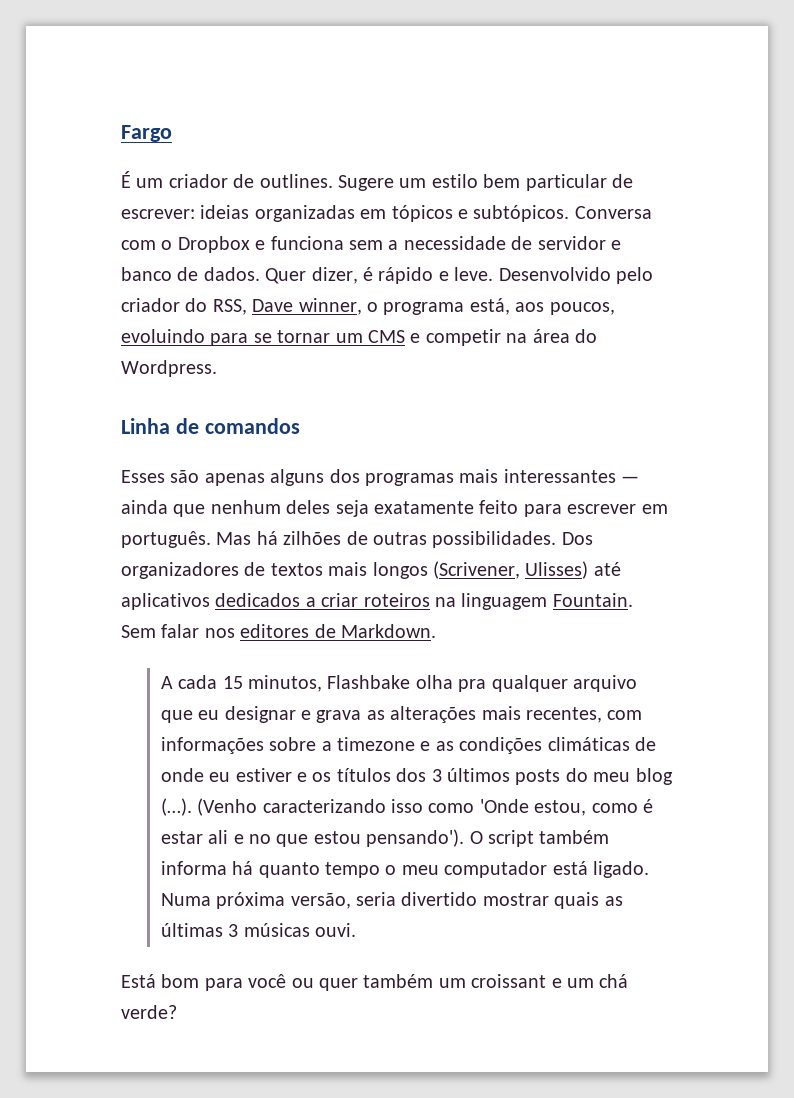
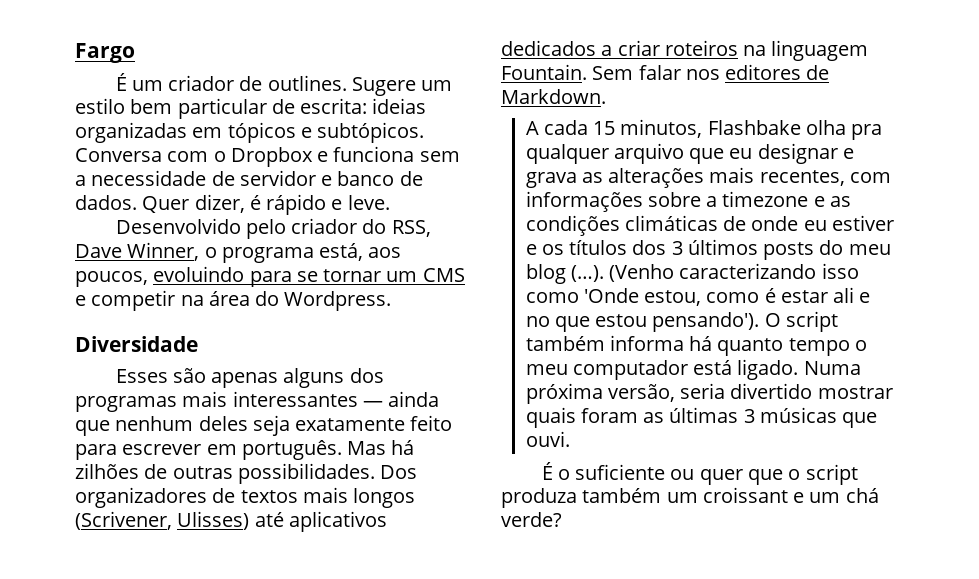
- Sugere um estilo bem particular de escrever: ideias organizadas em tópicos e subtópicos.
+ Sugere um estilo bem particular de escrita: ideias organizadas em tópicos e subtópicos.
- Quer dizer, é rápido e leve. Desenvolvido pelo criador do RSS, Dave winner, o programa está, aos poucos, evoluindo para se tornar um CMS e competir na área do Wordpress.
+ Quer dizer, é rápido e leve.
+ Desenvolvido pelo criador do RSS, Dave Winner, o programa está, aos poucos, evoluindo para se tornar um CMS e competir na área do Wordpress.
- Linha de comandos
+ Diversidade
- Numa próxima versão, seria divertido mostrar quais as últimas 3 músicas ouvi.
+ Numa próxima versão, seria divertido mostrar quais foram as últimas 3 músicas que ouvi.
- Está bom para você ou quer também um croissant e um chá verde?
+ É o suficiente ou quer que o script produza também um croissant e um chá verde?

